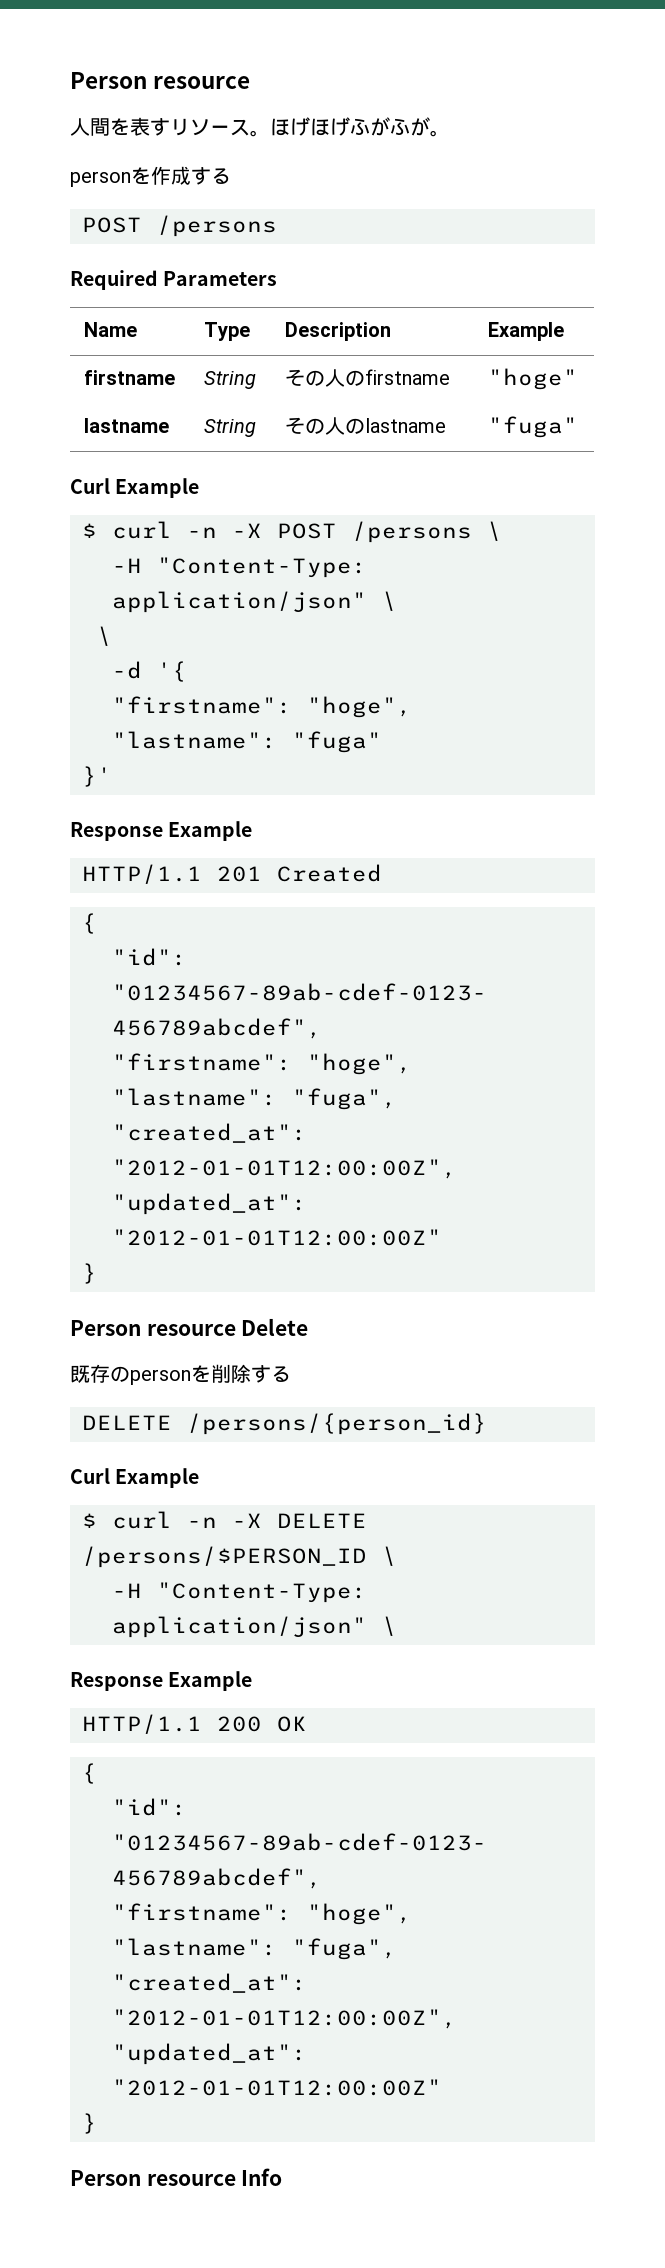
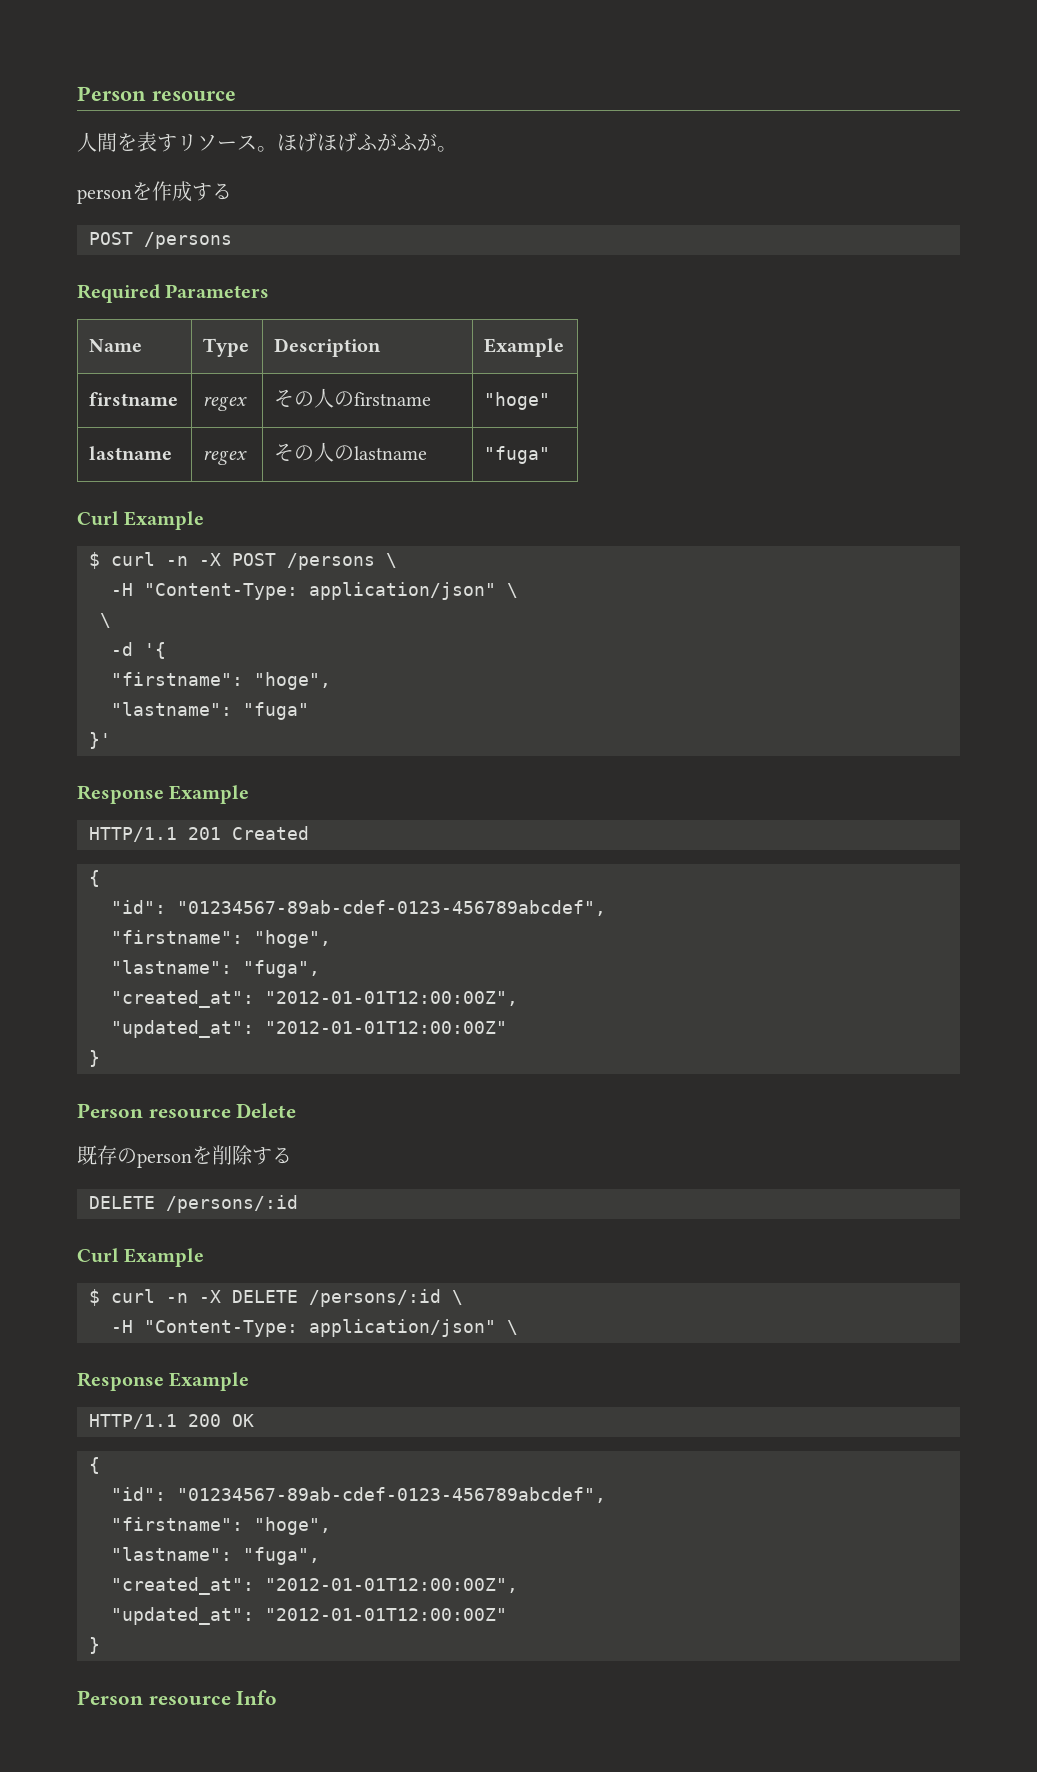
- firstname | String | その人のfirstname | "hoge"
+ firstname | regex | その人のfirstname | "hoge"
- lastname | String | その人のlastname | "fuga"
+ lastname | regex | その人のlastname | "fuga"
  既存のpersonを削除する
- DELETE /persons/{person_id}
+ DELETE /persons/:id
- $ curl -n -X DELETE /persons/$PERSON_ID \
+ $ curl -n -X DELETE /persons/:id \

